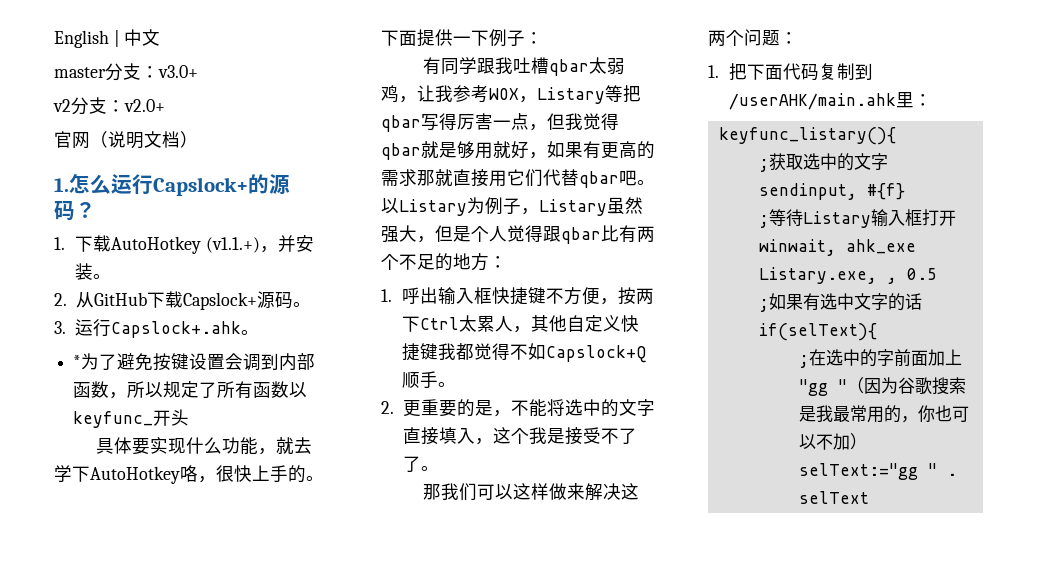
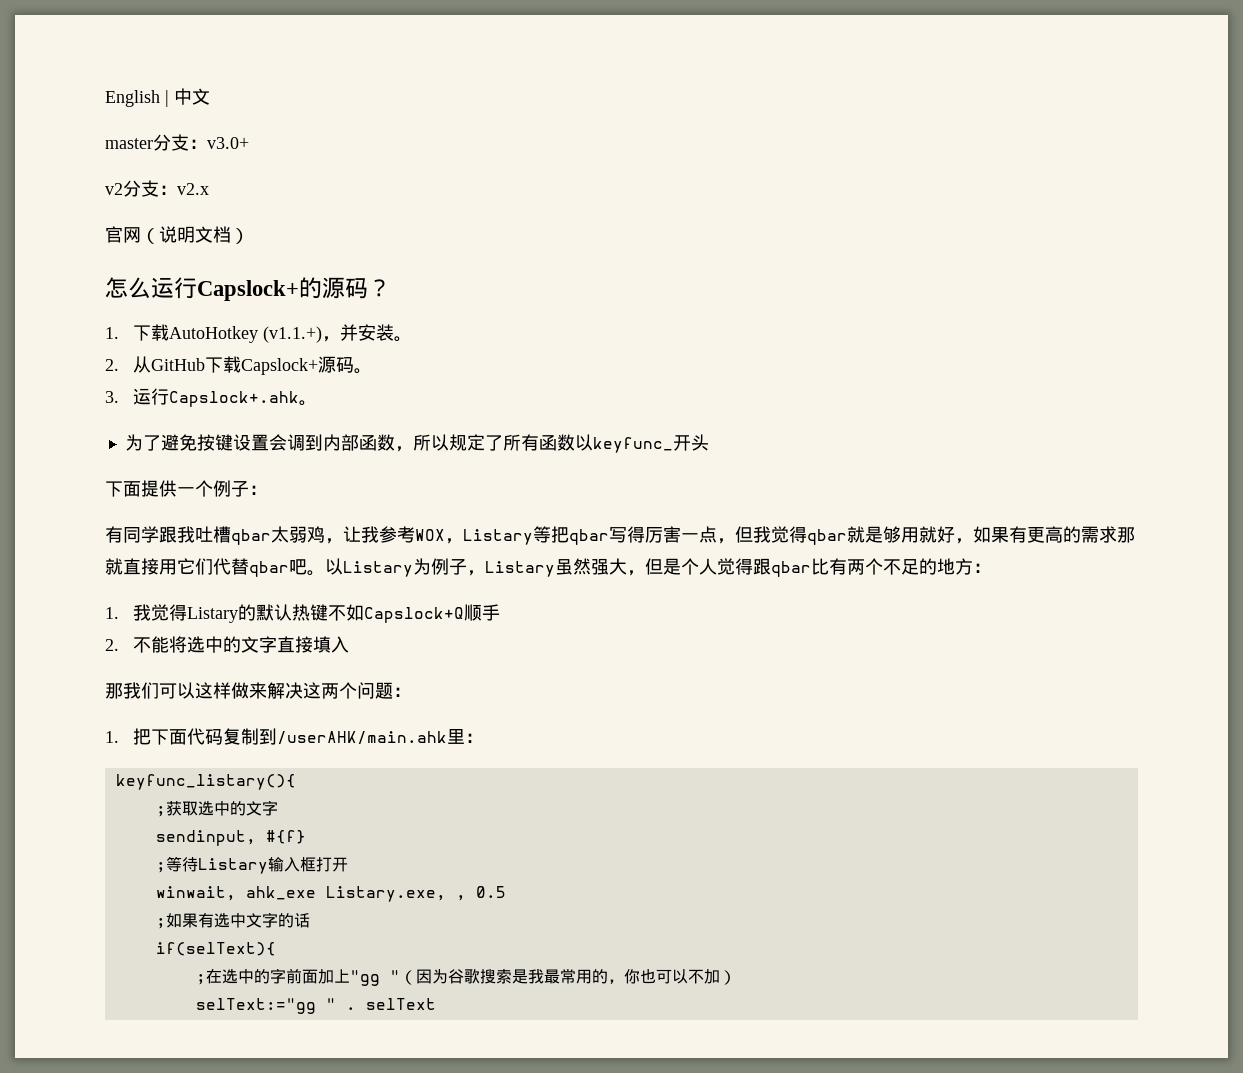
- v2分支：v2.0+
+ v2分支：v2.x
- 1.怎么运行Capslock+的源码？
+ 怎么运行Capslock+的源码？
- *为了避免按键设置会调到内部函数，所以规定了所有函数以keyfunc_开头
+ 为了避免按键设置会调到内部函数，所以规定了所有函数以keyfunc_开头
- 具体要实现什么功能，就去学下AutoHotkey咯，很快上手的。下面提供一下例子：
+ 下面提供一个例子：
- 1.呼出输入框快捷键不方便，按两下Ctrl太累人，其他自定义快捷键我都觉得不如Capslock+Q顺手。
- 2.更重要的是，不能将选中的文字直接填入，这个我是接受不了了。
+ 1.我觉得Listary的默认热键不如Capslock+Q顺手
+ 2.不能将选中的文字直接填入

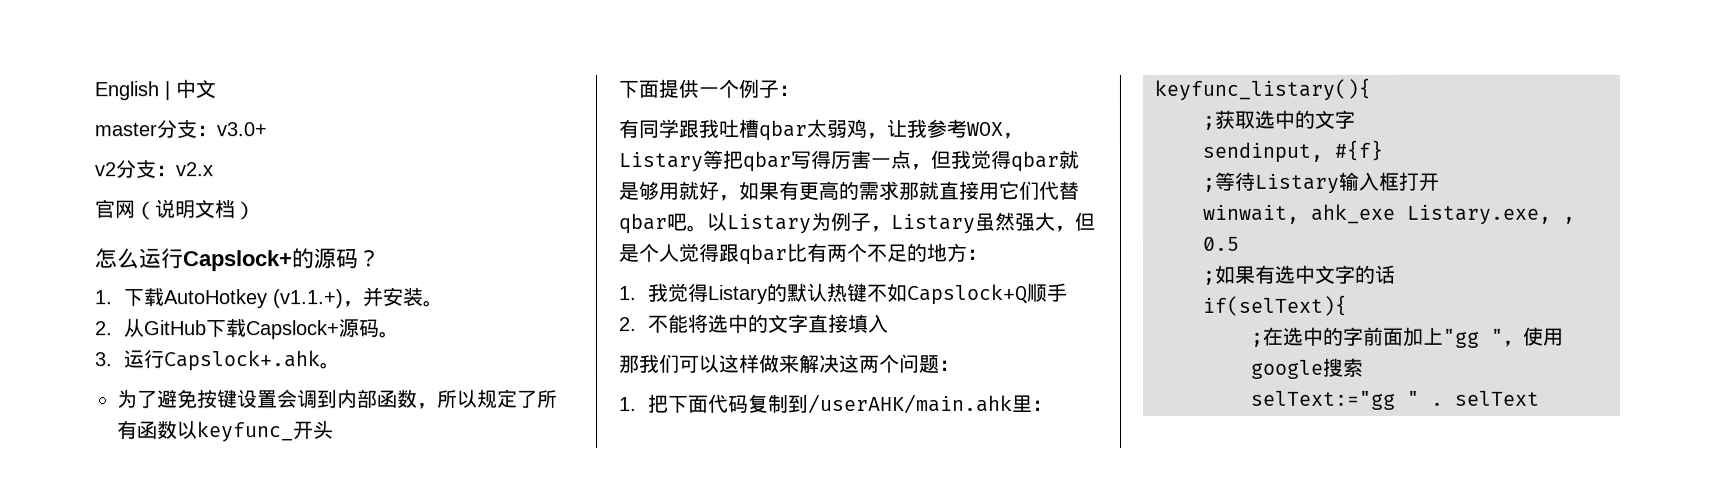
- ;在选中的字前面加上"gg "（因为谷歌搜索是我最常用的，你也可以不加）
+ ;在选中的字前面加上"gg "，使用google搜索

